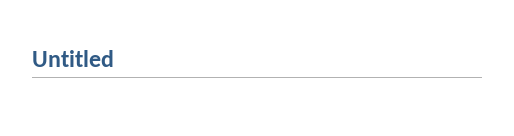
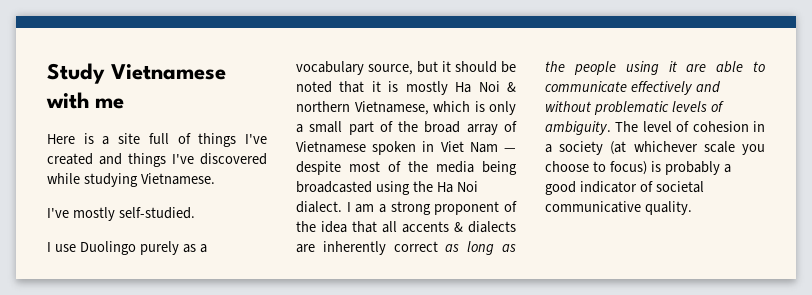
- Untitled
+ Study Vietnamese with me
+ Here is a site full of things I've created and things I've discovered while studying Vietnamese.
+ I've mostly self-studied.
+ I use Duolingo purely as a vocabulary source, but it should be noted that it is mostly Ha Noi & northern Vietnamese, which is only a small part of the broad array of Vietnamese spoken in Viet Nam — despite most of the media being broadcasted using the Ha Noi dialect. I am a strong proponent of the idea that all accents & dialects are inherently correct as long as the people using it are able to communicate effectively and without problematic levels of ambiguity. The level of cohesion in a society (at whichever scale you choose to focus) is probably a good indicator of societal communicative quality.

